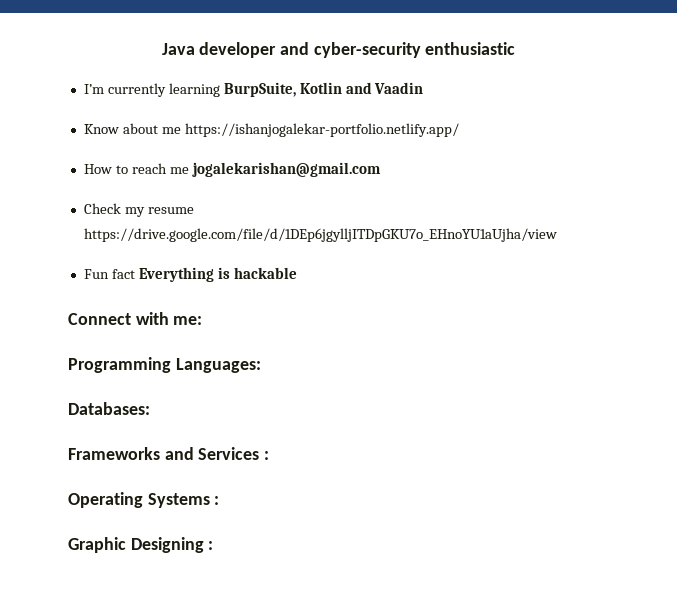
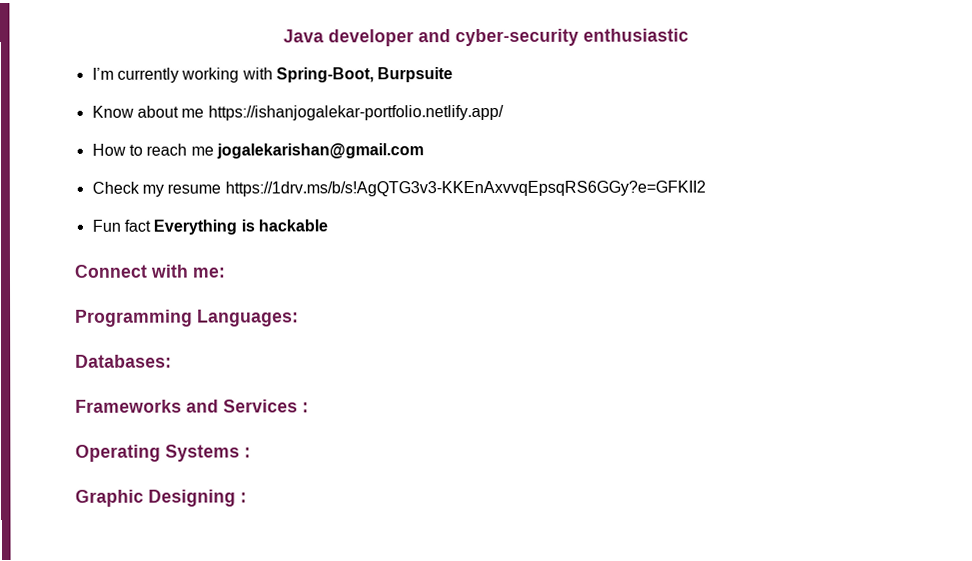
- I’m currently learning BurpSuite, Kotlin and Vaadin
+ I’m currently working with Spring-Boot, Burpsuite
- Check my resume https://drive.google.com/file/d/1DEp6jgylljITDpGKU7o_EHnoYU1aUjha/view
+ Check my resume https://1drv.ms/b/s!AgQTG3v3-KKEnAxvvqEpsqRS6GGy?e=GFKII2

